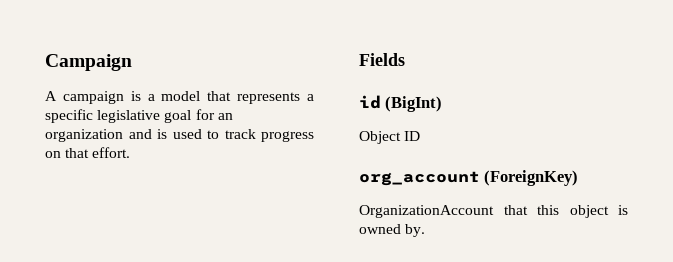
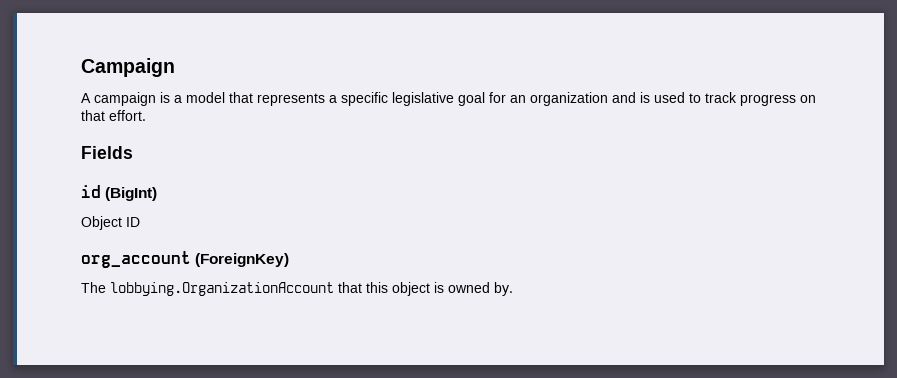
- OrganizationAccount that this object is owned by.
+ The lobbying.OrganizationAccount that this object is owned by.

